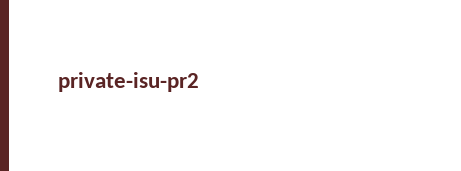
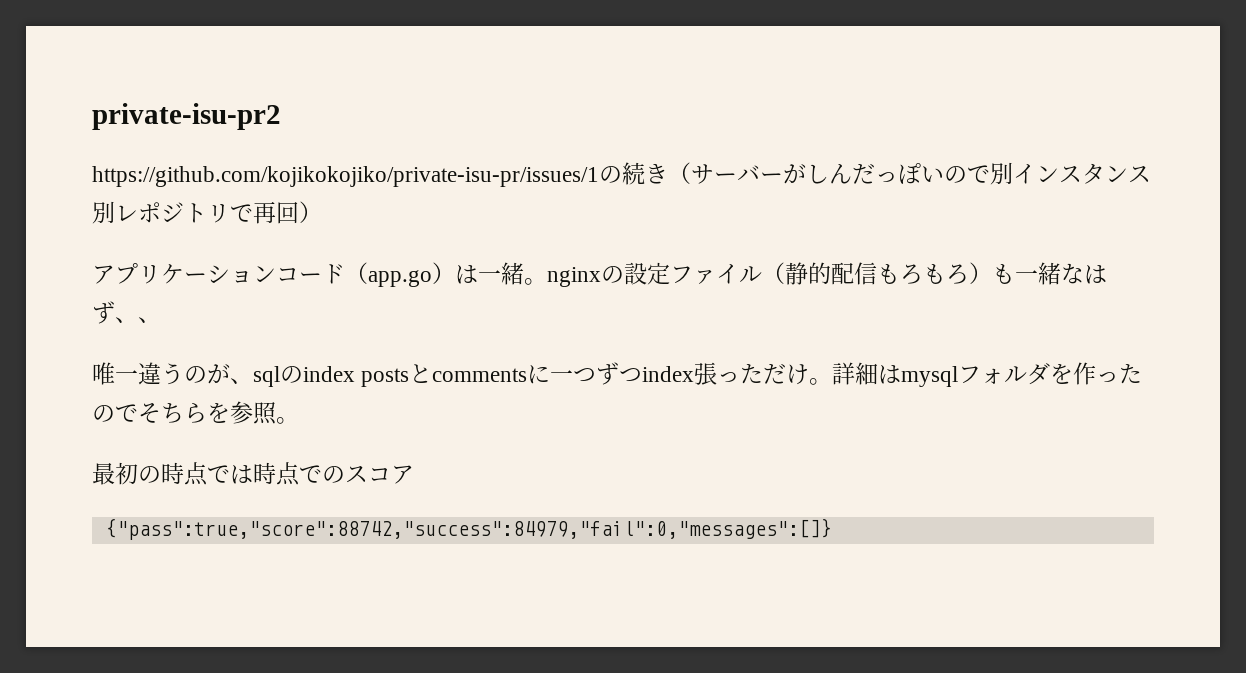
+ https://github.com/kojikokojiko/private-isu-pr/issues/1の続き（サーバーがしんだっぽいので別インスタンス別レポジトリで再回）
+ アプリケーションコード（app.go）は一緒。nginxの設定ファイル（静的配信もろもろ）も一緒なはず、、
+ 唯一違うのが、sqlのindex postsとcommentsに一つずつindex張っただけ。詳細はmysqlフォルダを作ったのでそちらを参照。
+ 最初の時点では時点でのスコア
+ {"pass":true,"score":88742,"success":84979,"fail":0,"messages":[]}

